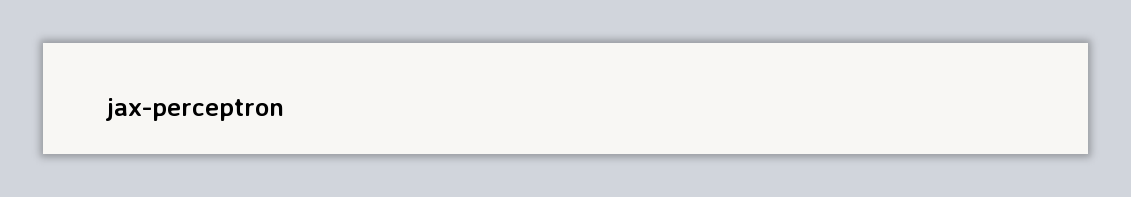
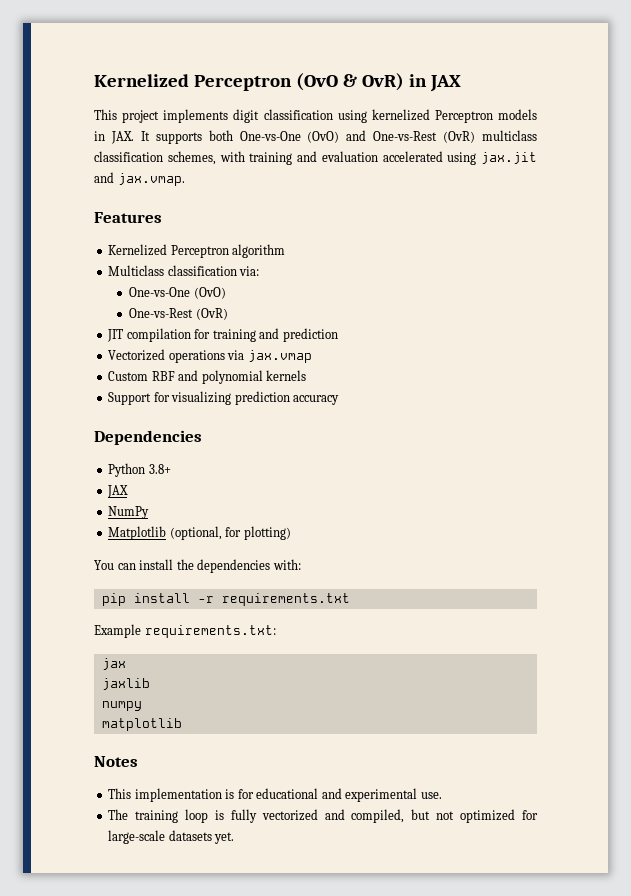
- jax-perceptron
+ Kernelized Perceptron (OvO & OvR) in JAX
+ This project implements digit classification using kernelized Perceptron models in JAX. It supports both One-vs-One (OvO) and One-vs-Rest (OvR) multiclass classification schemes, with training and evaluation accelerated using jax.jit and jax.vmap.
+ Features
+ Kernelized Perceptron algorithm
+ Multiclass classification via:
+ One-vs-One (OvO)
+ One-vs-Rest (OvR)
+ JIT compilation for training and prediction
+ Vectorized operations via jax.vmap
+ Custom RBF and polynomial kernels
+ Support for visualizing prediction accuracy
+ Dependencies
+ Python 3.8+
+ JAX
+ NumPy
+ Matplotlib (optional, for plotting)
+ You can install the dependencies with:
+ pip install -r requirements.txt
+ Example requirements.txt:
+ jax
+ jaxlib
+ numpy
+ matplotlib
+ Notes
+ This implementation is for educational and experimental use.
+ The training loop is fully vectorized and compiled, but not optimized for large-scale datasets yet.

